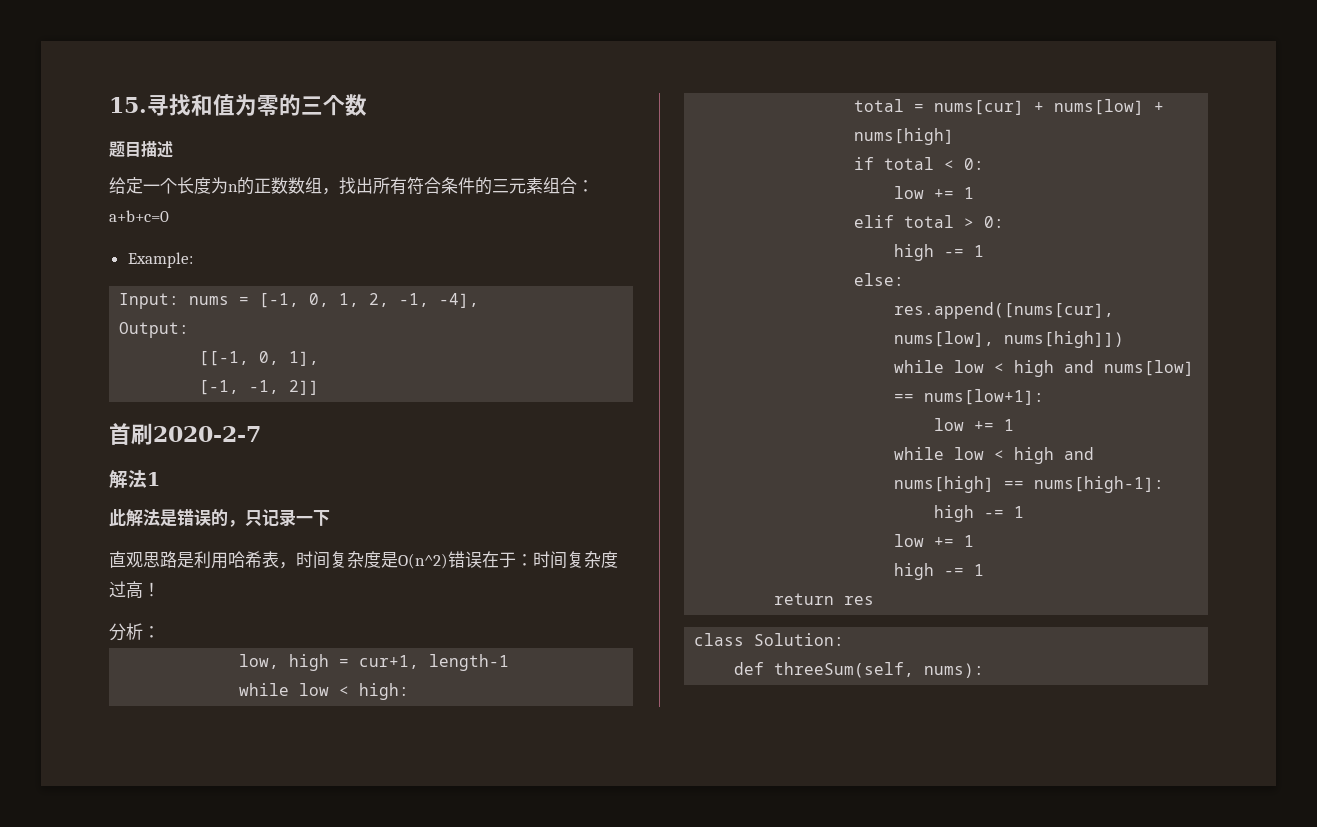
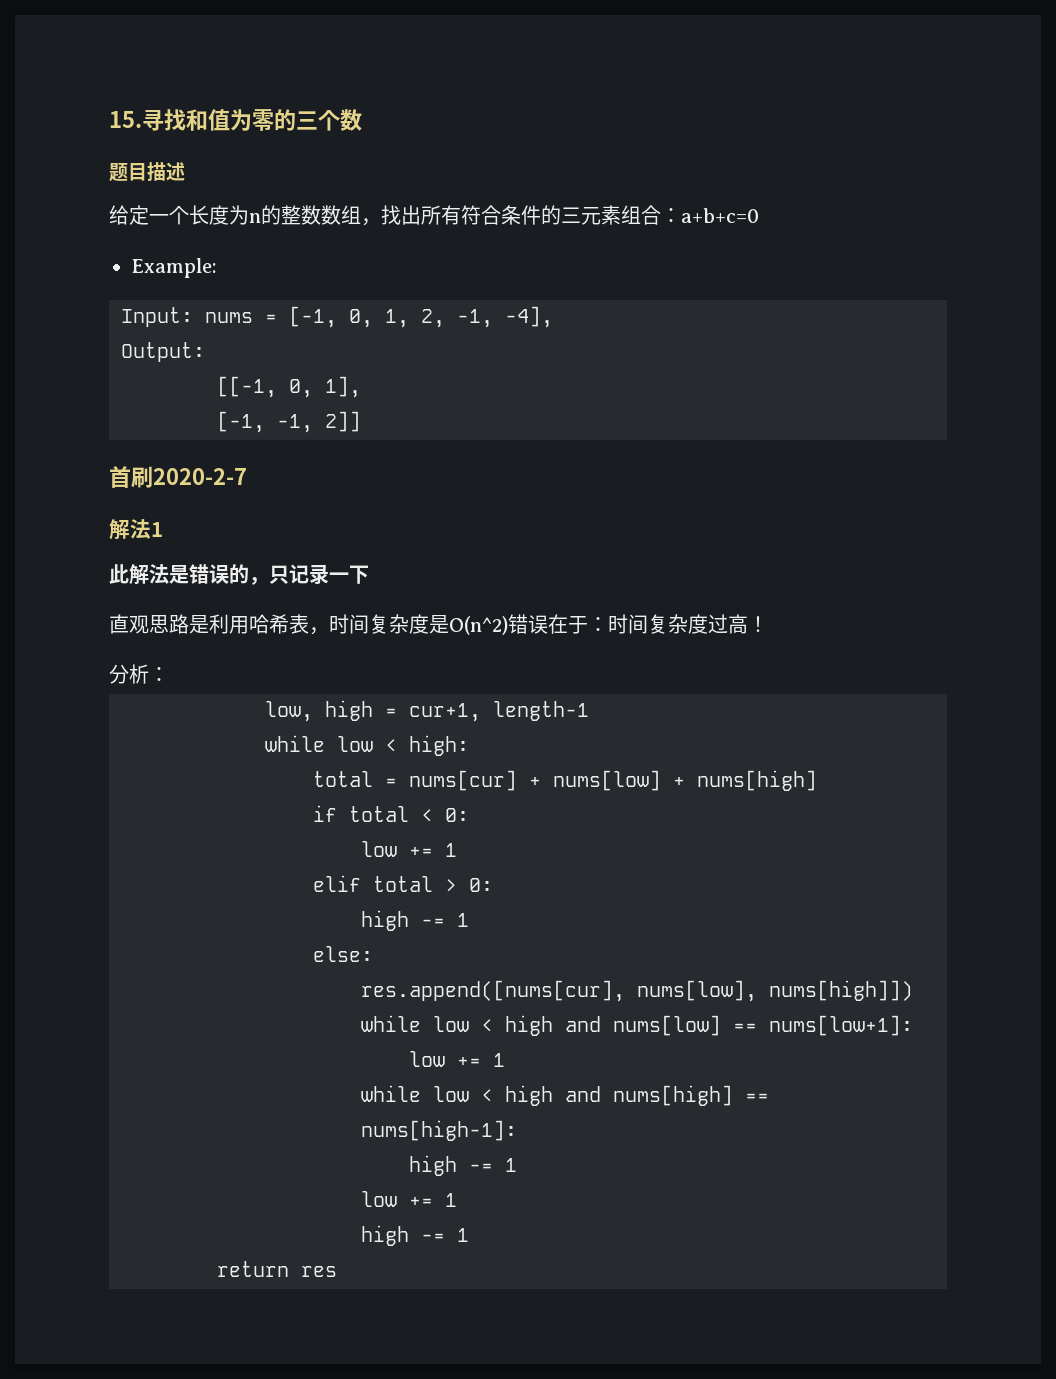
- 给定一个长度为n的正数数组，找出所有符合条件的三元素组合：a+b+c=0
+ 给定一个长度为n的整数数组，找出所有符合条件的三元素组合：a+b+c=0
- class Solution:
- def threeSum(self, nums):

